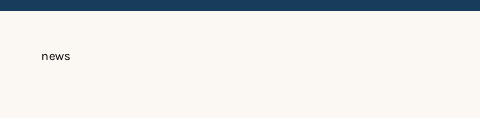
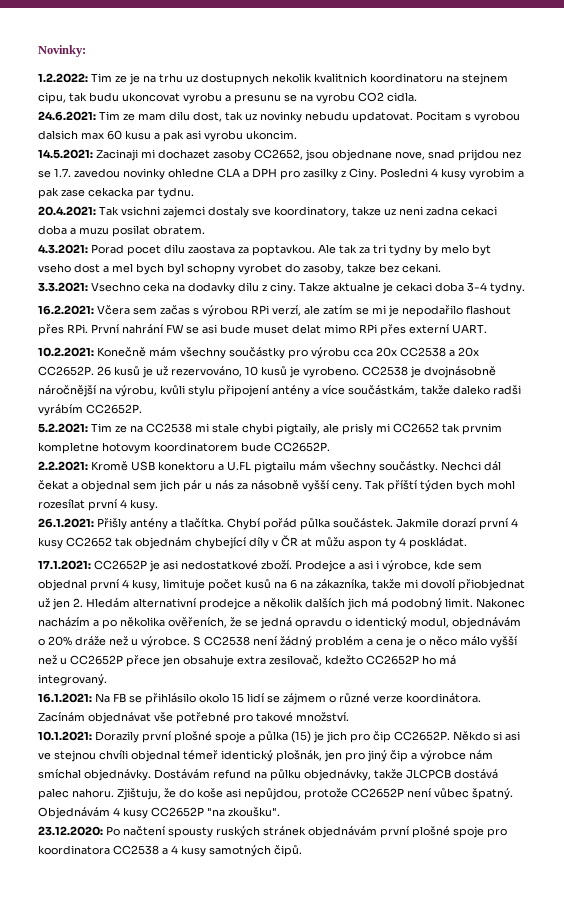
- news
+ Novinky:
+ 1.2.2022: Tim ze je na trhu uz dostupnych nekolik kvalitnich koordinatoru na stejnem cipu, tak budu ukoncovat vyrobu a presunu se na vyrobu CO2 cidla.
+ 24.6.2021: Tim ze mam dilu dost, tak uz novinky nebudu updatovat. Pocitam s vyrobou dalsich max 60 kusu a pak asi vyrobu ukoncim.
+ 14.5.2021: Zacinaji mi dochazet zasoby CC2652, jsou objednane nove, snad prijdou nez se 1.7. zavedou novinky ohledne CLA a DPH pro zasilky z Ciny. Posledni 4 kusy vyrobim a pak zase cekacka par tydnu.
+ 20.4.2021: Tak vsichni zajemci dostaly sve koordinatory, takze uz neni zadna cekaci doba a muzu posilat obratem.
+ 4.3.2021: Porad pocet dilu zaostava za poptavkou. Ale tak za tri tydny by melo byt vseho dost a mel bych byl schopny vyrobet do zasoby, takze bez cekani.
+ 3.3.2021: Vsechno ceka na dodavky dilu z ciny. Takze aktualne je cekaci doba 3-4 tydny.
+ 16.2.2021: Včera sem začas s výrobou RPi verzí, ale zatím se mi je nepodařilo flashout přes RPi. První nahrání FW se asi bude muset delat mimo RPi přes externí UART.
+ 10.2.2021: Konečně mám všechny součástky pro výrobu cca 20x CC2538 a 20x CC2652P. 26 kusů je už rezervováno, 10 kusů je vyrobeno. CC2538 je dvojnásobně náročnější na výrobu, kvůli stylu připojení antény a více součástkám, takže daleko radši vyrábím CC2652P.
+ 5.2.2021: Tim ze na CC2538 mi stale chybi pigtaily, ale prisly mi CC2652 tak prvnim kompletne hotovym koordinatorem bude CC2652P.
+ 2.2.2021: Kromě USB konektoru a U.FL pigtailu mám všechny součástky. Nechci dál čekat a objednal sem jich pár u nás za násobně vyšší ceny. Tak příští týden bych mohl rozesílat první 4 kusy.
+ 26.1.2021: Přišly antény a tlačítka. Chybí pořád půlka součástek. Jakmile dorazí první 4 kusy CC2652 tak objednám chybející díly v ČR at můžu aspon ty 4 poskládat.
+ 17.1.2021: CC2652P je asi nedostatkové zboží. Prodejce a asi i výrobce, kde sem objednal první 4 kusy, limituje počet kusů na 6 na zákazníka, takže mi dovolí přiobjednat už jen 2. Hledám alternativní prodejce a několik dalších jich má podobný limit. Nakonec nacházím a po několika ověřeních, že se jedná opravdu o identický modul, objednávám o 20% dráže než u výrobce. S CC2538 není žádný problém a cena je o něco málo vyšší než u CC2652P přece jen obsahuje extra zesilovač, kdežto CC2652P ho má integrovaný.
+ 16.1.2021: Na FB se přihlásilo okolo 15 lidí se zájmem o různé verze koordinátora. Zacínám objednávat vše potřebné pro takové množství.
+ 10.1.2021: Dorazily první plošné spoje a půlka (15) je jich pro čip CC2652P. Někdo si asi ve stejnou chvíli objednal témeř identický plošnák, jen pro jiný čip a výrobce nám smíchal objednávky. Dostávám refund na půlku objednávky, takže JLCPCB dostává palec nahoru. Zjištuju, že do koše asi nepůjdou, protože CC2652P není vůbec špatný. Objednávám 4 kusy CC2652P "na zkoušku".
+ 23.12.2020: Po načtení spousty ruských stránek objednávám první plošné spoje pro koordinatora CC2538 a 4 kusy samotných čipů.

